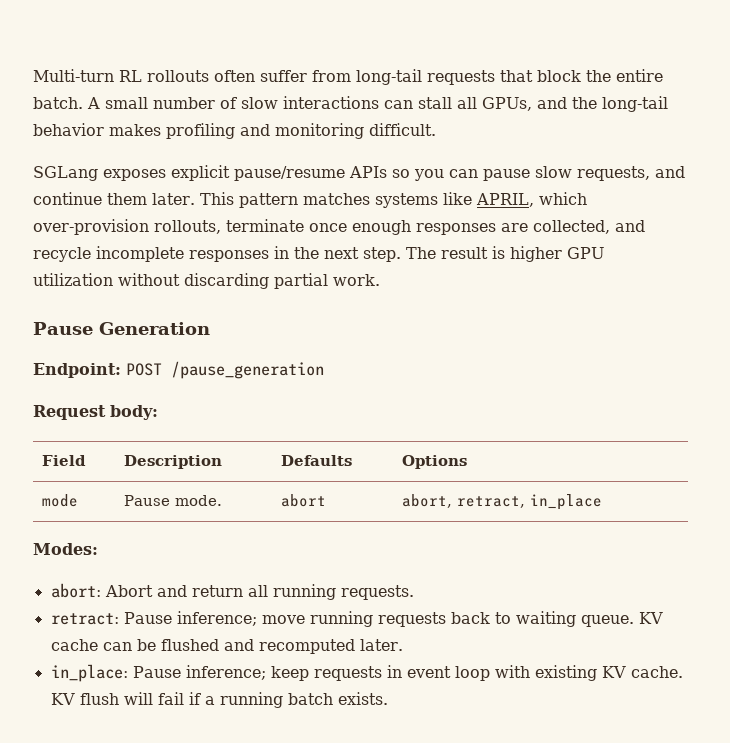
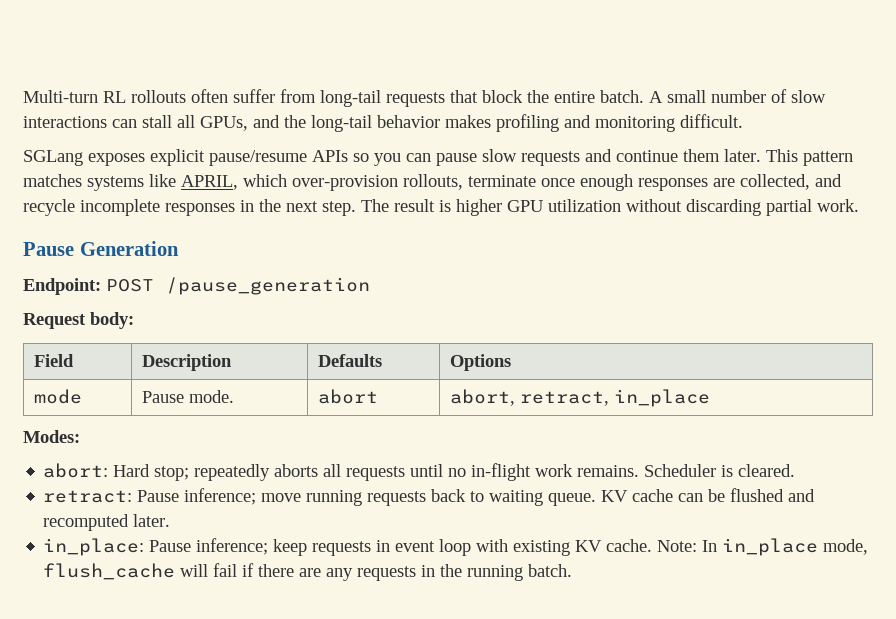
- SGLang exposes explicit pause/resume APIs so you can pause slow requests, and continue them later.
+ SGLang exposes explicit pause/resume APIs so you can pause slow requests and continue them later.
- abort: Abort and return all running requests.
+ abort: Hard stop; repeatedly aborts all requests until no in-flight work remains. Scheduler is cleared.
- KV flush will fail if a running batch exists.
+ Note: In in_place mode, flush_cache will fail if there are any requests in the running batch.

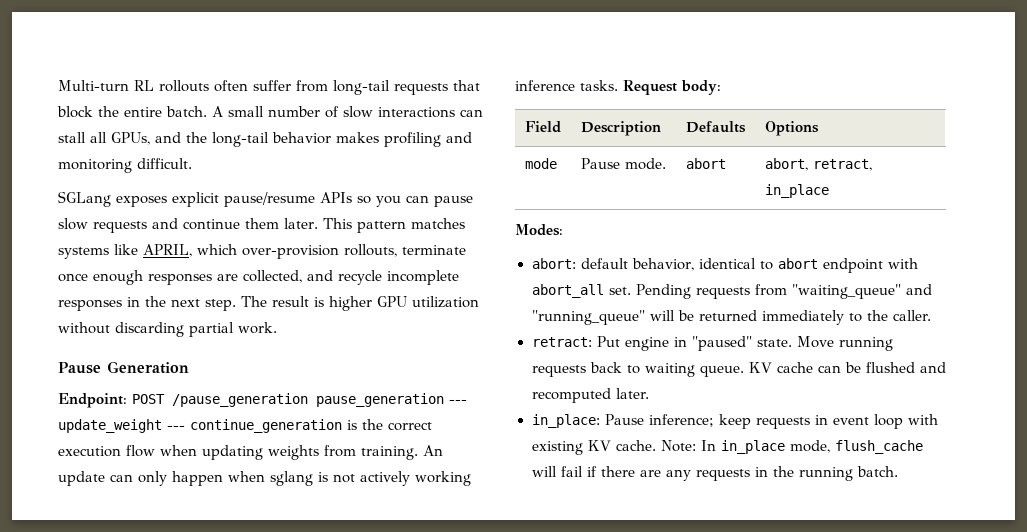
- Endpoint: POST /pause_generation
- Request body:
+ Endpoint: POST /pause_generation pause_generation --- update_weight --- continue_generation is the correct execution flow when updating weights from training. An update can only happen when sglang is not actively working inference tasks. Request body:
- abort: Hard stop; repeatedly aborts all requests until no in-flight work remains. Scheduler is cleared.
- retract: Pause inference; move running requests back to waiting queue.
+ abort: default behavior, identical to abort endpoint with abort_all set. Pending requests from "waiting_queue" and "running_queue" will be returned immediately to the caller.
+ retract: Put engine in "paused" state. Move running requests back to waiting queue.

